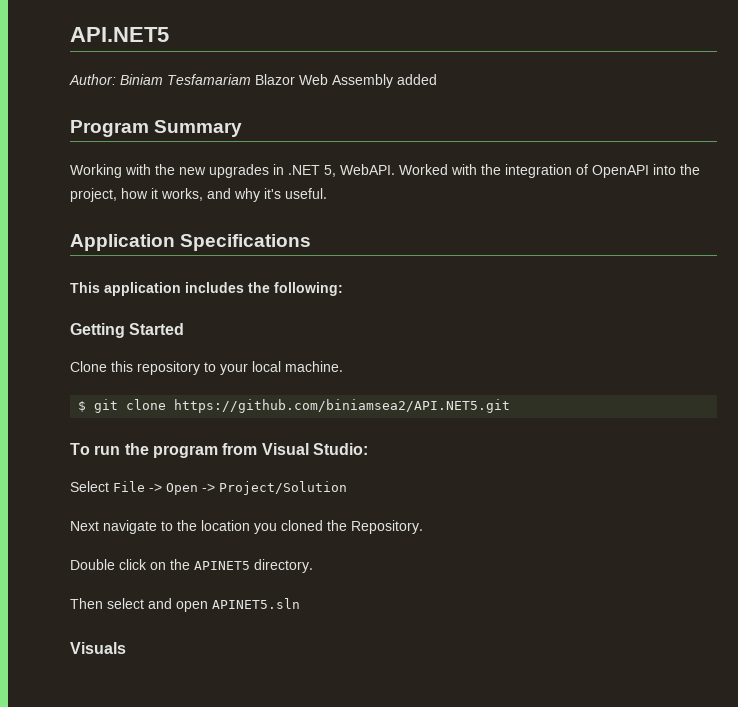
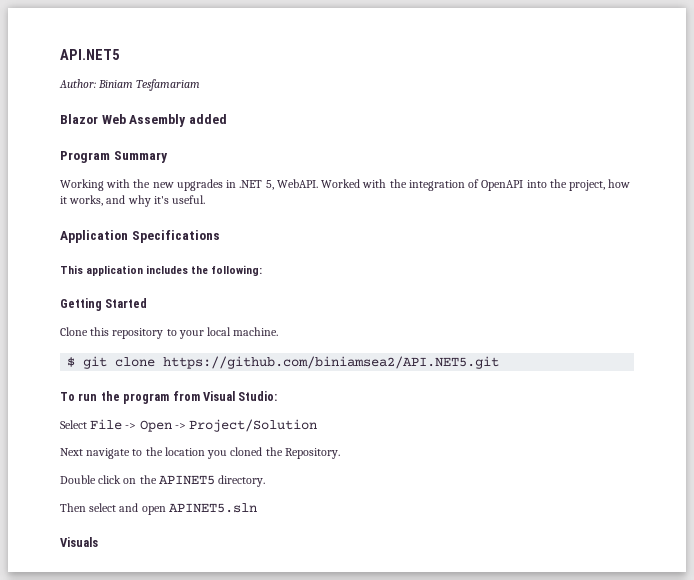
- Author: Biniam Tesfamariam Blazor Web Assembly added
+ Author: Biniam Tesfamariam
+ Blazor Web Assembly added

